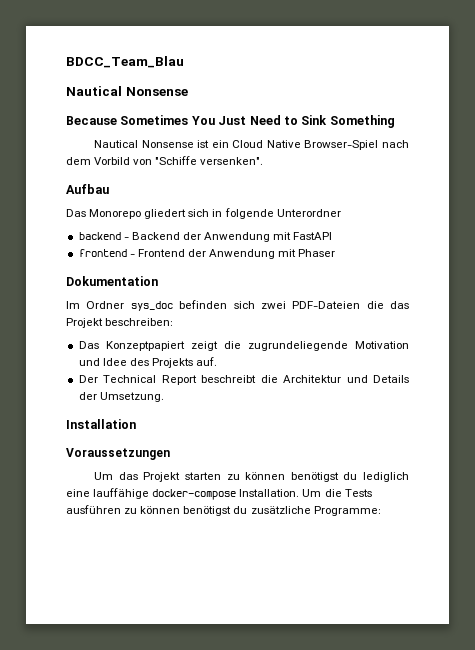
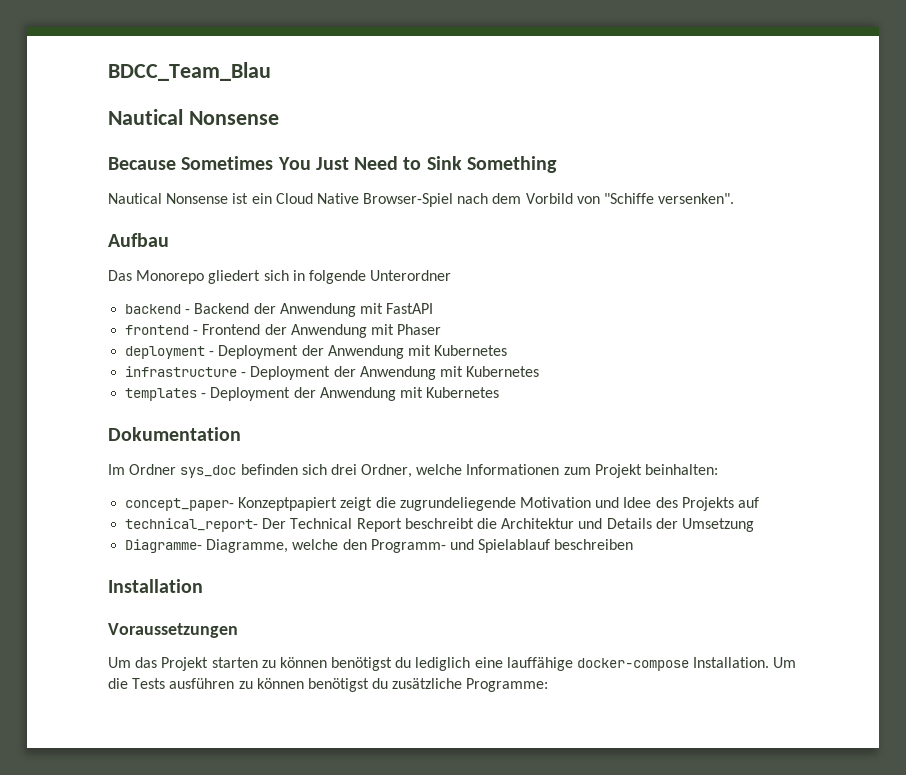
+ deployment - Deployment der Anwendung mit Kubernetes
+ infrastructure - Deployment der Anwendung mit Kubernetes
+ templates - Deployment der Anwendung mit Kubernetes
- Im Ordner sys_doc befinden sich zwei PDF-Dateien die das Projekt beschreiben:
- Das Konzeptpapiert zeigt die zugrundeliegende Motivation und Idee des Projekts auf.
- Der Technical Report beschreibt die Architektur und Details der Umsetzung.
+ Im Ordner sys_doc befinden sich drei Ordner, welche Informationen zum Projekt beinhalten:
+ concept_paper- Konzeptpapiert zeigt die zugrundeliegende Motivation und Idee des Projekts auf
+ technical_report- Der Technical Report beschreibt die Architektur und Details der Umsetzung
+ Diagramme- Diagramme, welche den Programm- und Spielablauf beschreiben

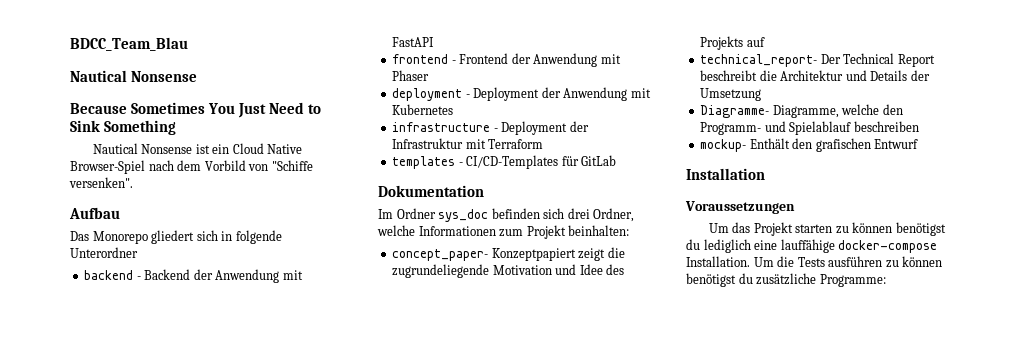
- infrastructure - Deployment der Anwendung mit Kubernetes
+ infrastructure - Deployment der Infrastruktur mit Terraform
- templates - Deployment der Anwendung mit Kubernetes
+ templates - CI/CD-Templates für GitLab
+ mockup- Enthält den grafischen Entwurf

